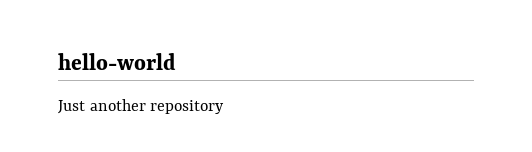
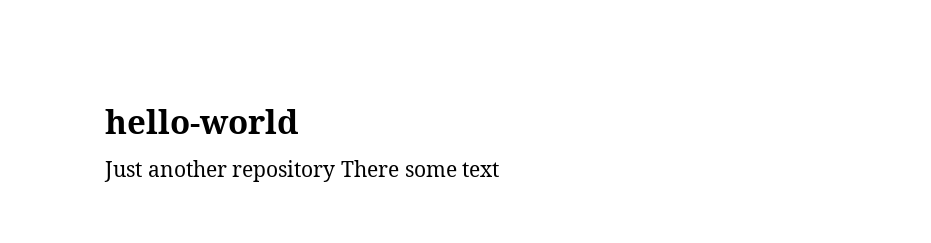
- Just another repository
+ Just another repository There some text

